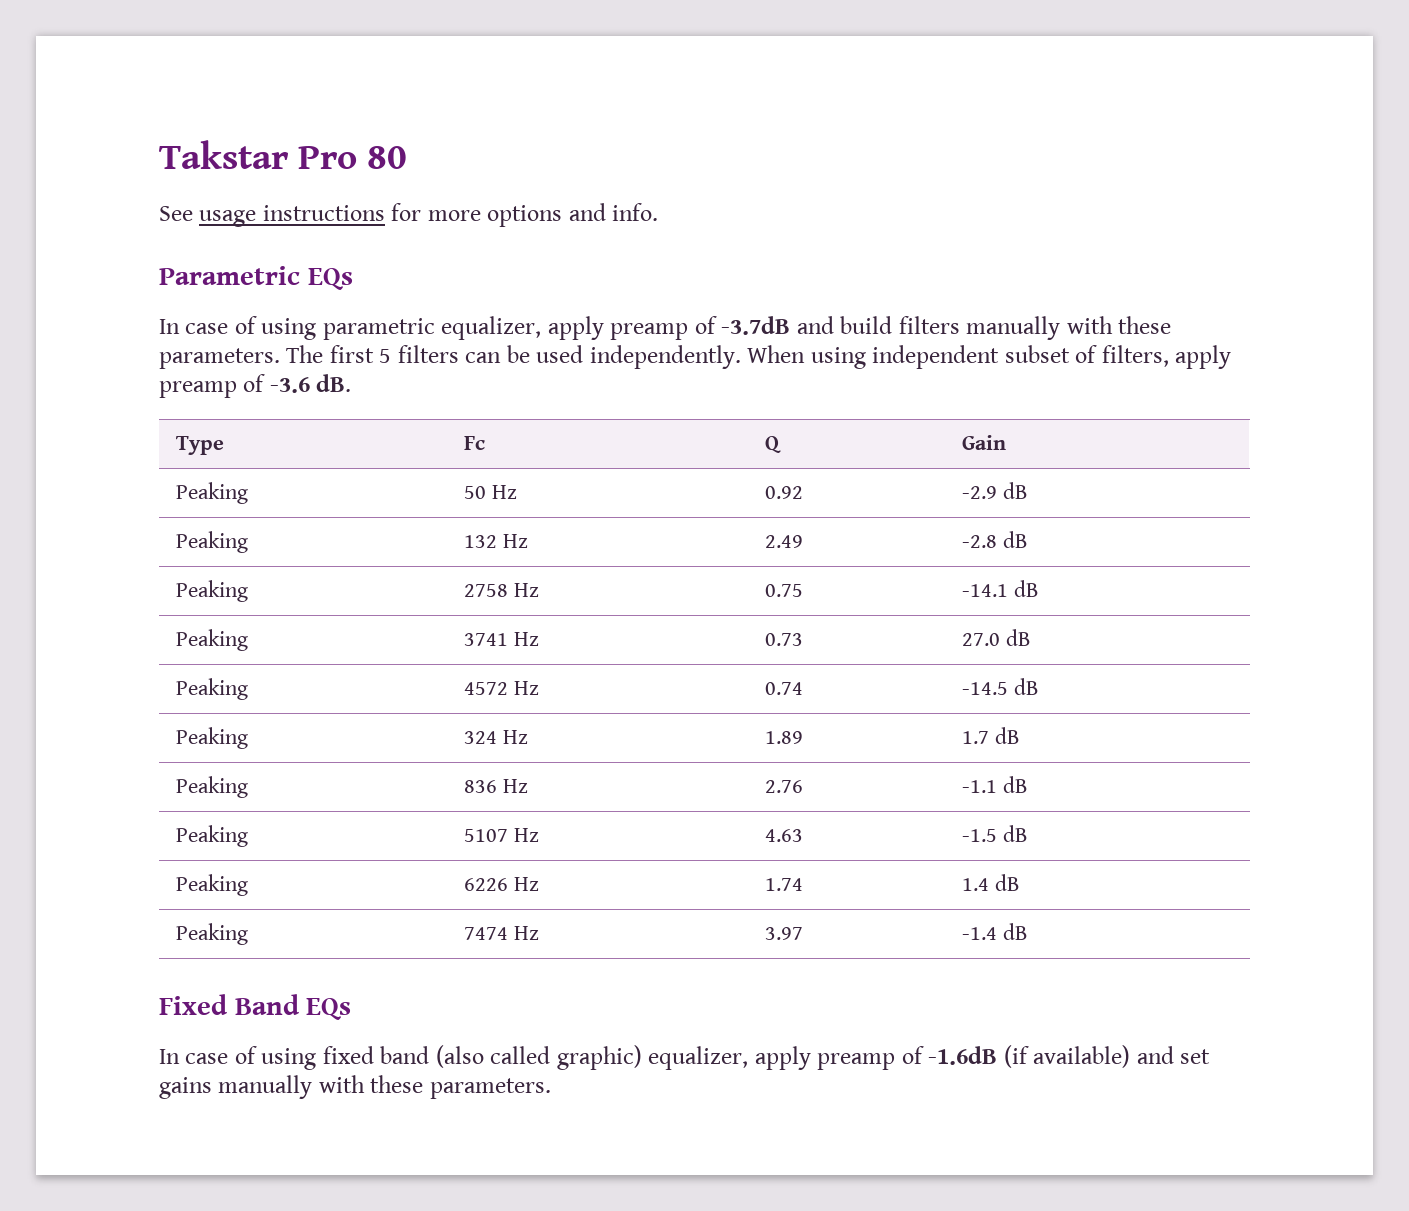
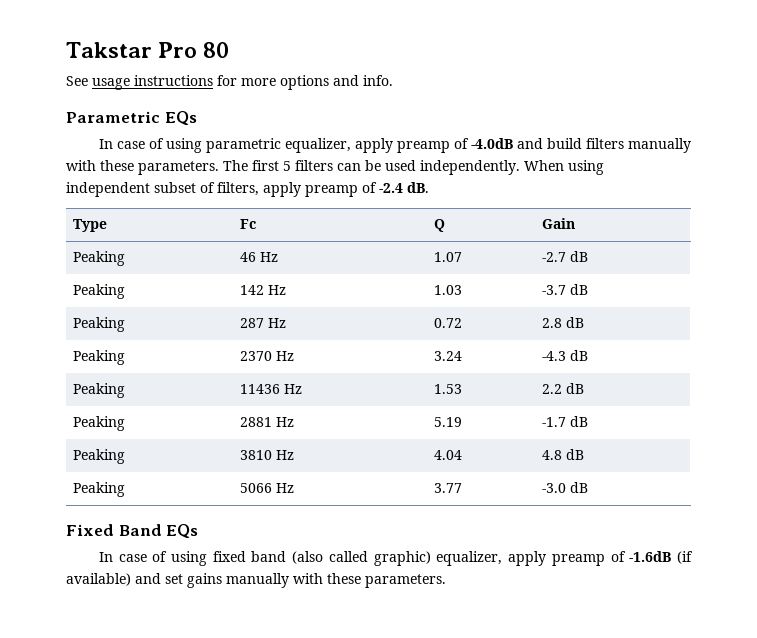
- In case of using parametric equalizer, apply preamp of -3.7dB and build filters manually with these parameters.
+ In case of using parametric equalizer, apply preamp of -4.0dB and build filters manually with these parameters.
- When using independent subset of filters, apply preamp of -3.6 dB.
+ When using independent subset of filters, apply preamp of -2.4 dB.
- Peaking | 50 Hz | 0.92 | -2.9 dB
- Peaking | 132 Hz | 2.49 | -2.8 dB
- Peaking | 2758 Hz | 0.75 | -14.1 dB
- Peaking | 3741 Hz | 0.73 | 27.0 dB
- Peaking | 4572 Hz | 0.74 | -14.5 dB
- Peaking | 324 Hz | 1.89 | 1.7 dB
- Peaking | 836 Hz | 2.76 | -1.1 dB
- Peaking | 5107 Hz | 4.63 | -1.5 dB
- Peaking | 6226 Hz | 1.74 | 1.4 dB
- Peaking | 7474 Hz | 3.97 | -1.4 dB
+ Peaking | 46 Hz | 1.07 | -2.7 dB
+ Peaking | 142 Hz | 1.03 | -3.7 dB
+ Peaking | 287 Hz | 0.72 | 2.8 dB
+ Peaking | 2370 Hz | 3.24 | -4.3 dB
+ Peaking | 11436 Hz | 1.53 | 2.2 dB
+ Peaking | 2881 Hz | 5.19 | -1.7 dB
+ Peaking | 3810 Hz | 4.04 | 4.8 dB
+ Peaking | 5066 Hz | 3.77 | -3.0 dB

